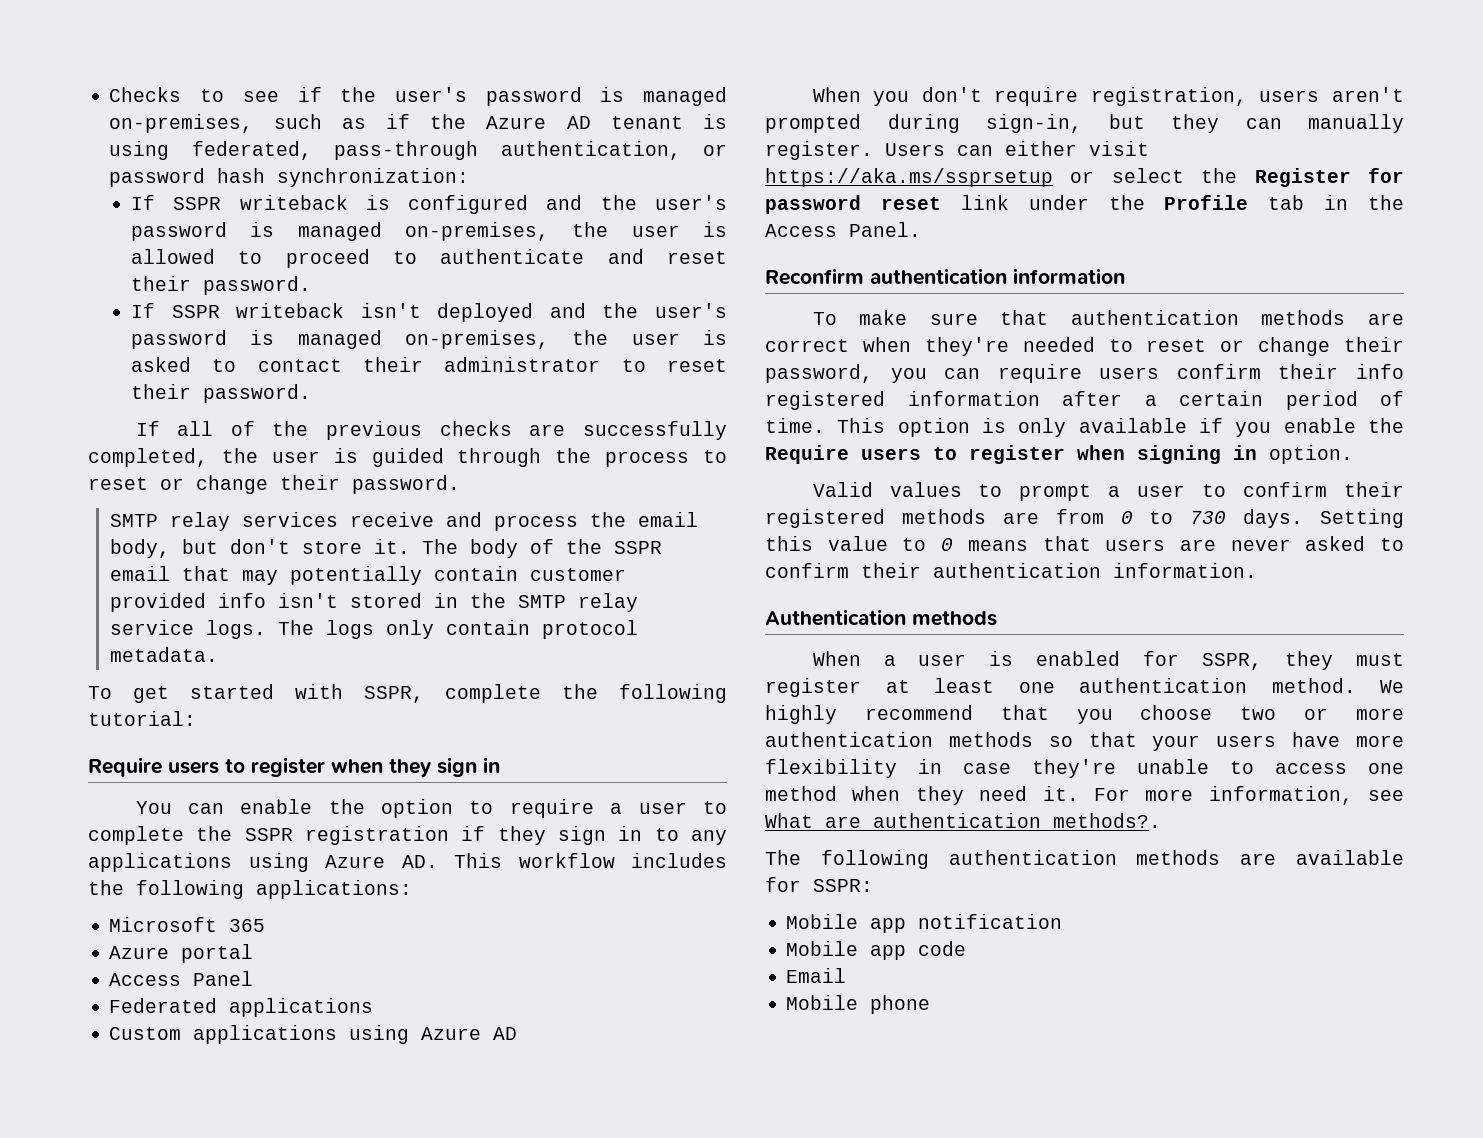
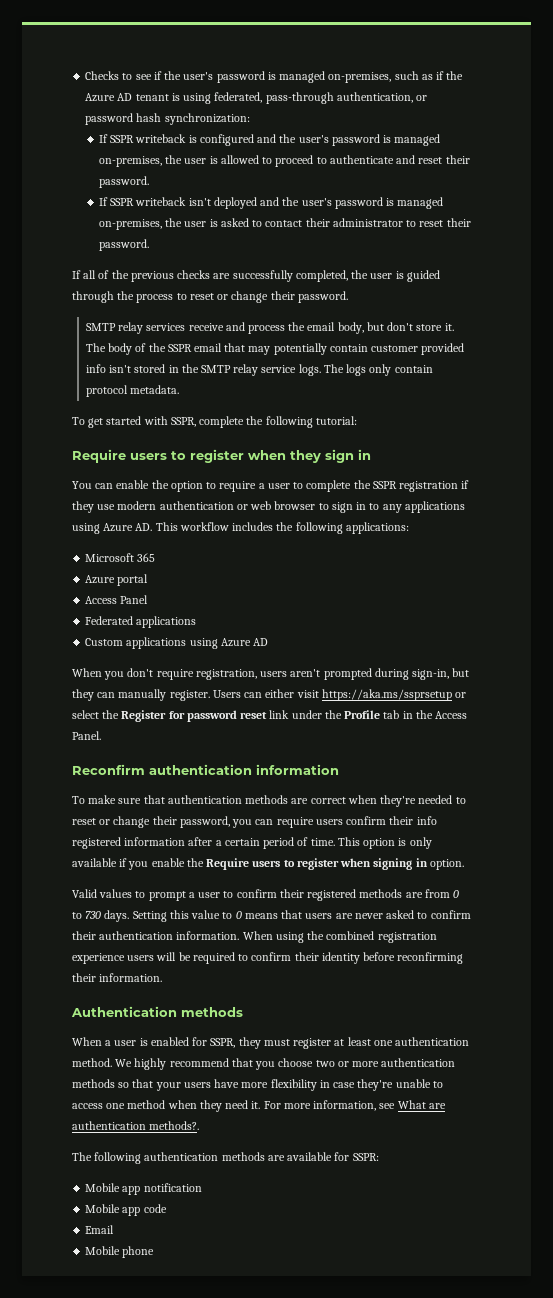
- You can enable the option to require a user to complete the SSPR registration if they sign in to any applications using Azure AD. This workflow includes the following applications:
+ You can enable the option to require a user to complete the SSPR registration if they use modern authentication or web browser to sign in to any applications using Azure AD. This workflow includes the following applications:
+ When using the combined registration experience users will be required to confirm their identity before reconfirming their information.

